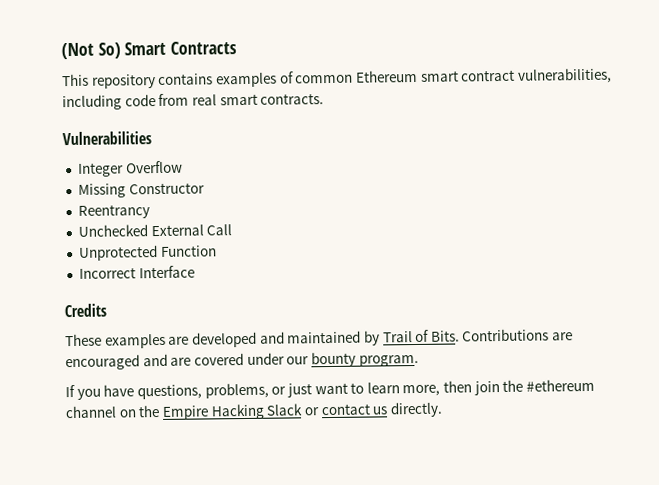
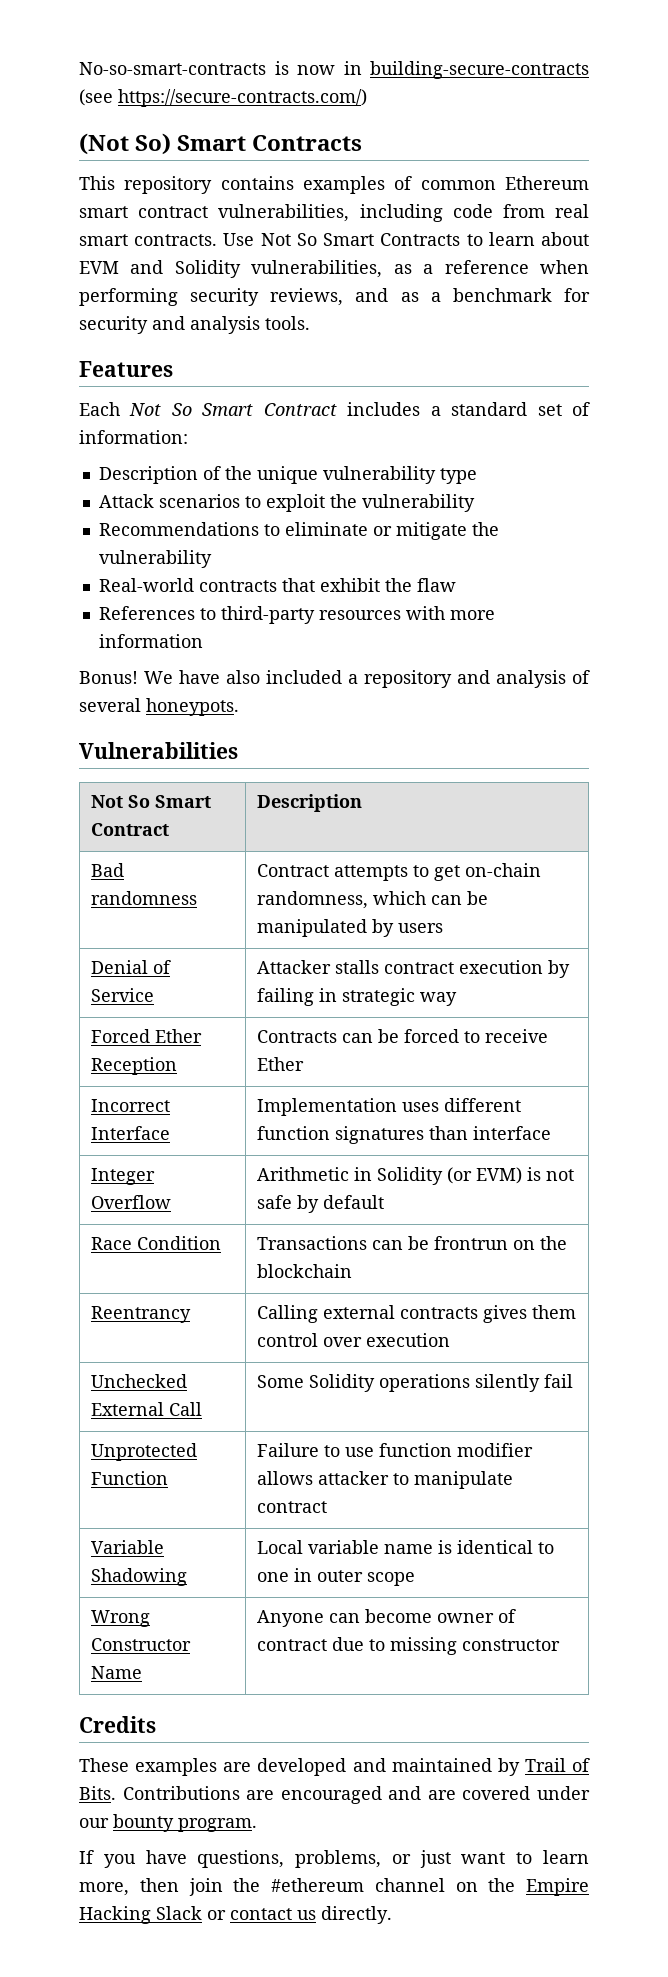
+ No-so-smart-contracts is now in building-secure-contracts (see https://secure-contracts.com/)
- This repository contains examples of common Ethereum smart contract vulnerabilities, including code from real smart contracts.
+ This repository contains examples of common Ethereum smart contract vulnerabilities, including code from real smart contracts. Use Not So Smart Contracts to learn about EVM and Solidity vulnerabilities, as a reference when performing security reviews, and as a benchmark for security and analysis tools.
+ Features
+ Each Not So Smart Contract includes a standard set of information:
+ Description of the unique vulnerability type
+ Attack scenarios to exploit the vulnerability
+ Recommendations to eliminate or mitigate the vulnerability
+ Real-world contracts that exhibit the flaw
+ References to third-party resources with more information
+ Bonus! We have also included a repository and analysis of several honeypots.
  Vulnerabilities
- Integer Overflow
- Missing Constructor
- Reentrancy
- Unchecked External Call
- Unprotected Function
- Incorrect Interface
+ Not So Smart Contract | Description
+ Bad randomness | Contract attempts to get on-chain randomness, which can be manipulated by users
+ Denial of Service | Attacker stalls contract execution by failing in strategic way
+ Forced Ether Reception | Contracts can be forced to receive Ether
+ Incorrect Interface | Implementation uses different function signatures than interface
+ Integer Overflow | Arithmetic in Solidity (or EVM) is not safe by default
+ Race Condition | Transactions can be frontrun on the blockchain
+ Reentrancy | Calling external contracts gives them control over execution
+ Unchecked External Call | Some Solidity operations silently fail
+ Unprotected Function | Failure to use function modifier allows attacker to manipulate contract
+ Variable Shadowing | Local variable name is identical to one in outer scope
+ Wrong Constructor Name | Anyone can become owner of contract due to missing constructor

